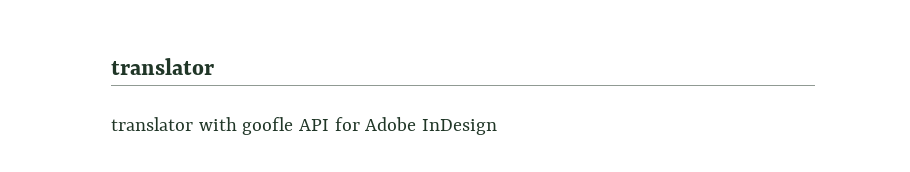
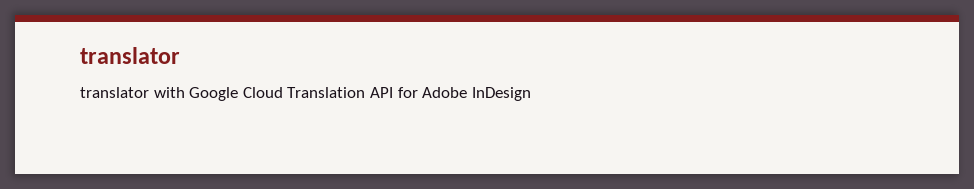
- translator with goofle API for Adobe InDesign
+ translator with Google Cloud Translation API for Adobe InDesign

